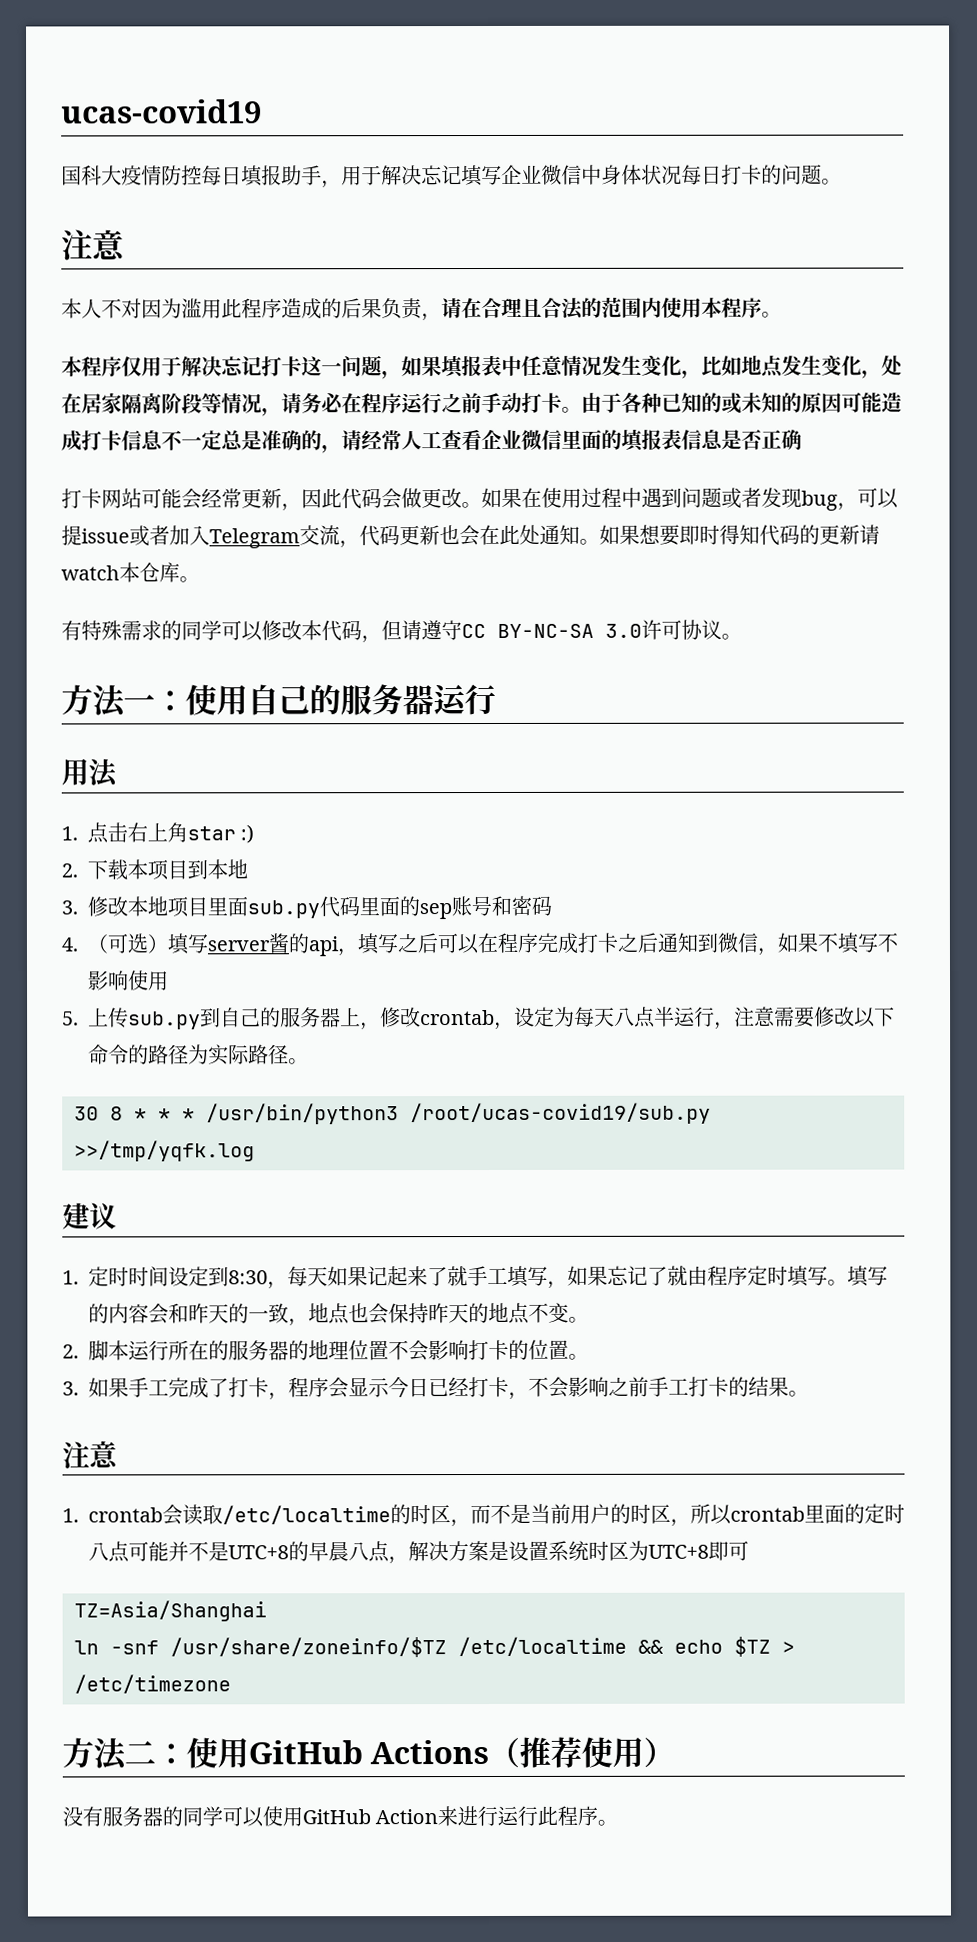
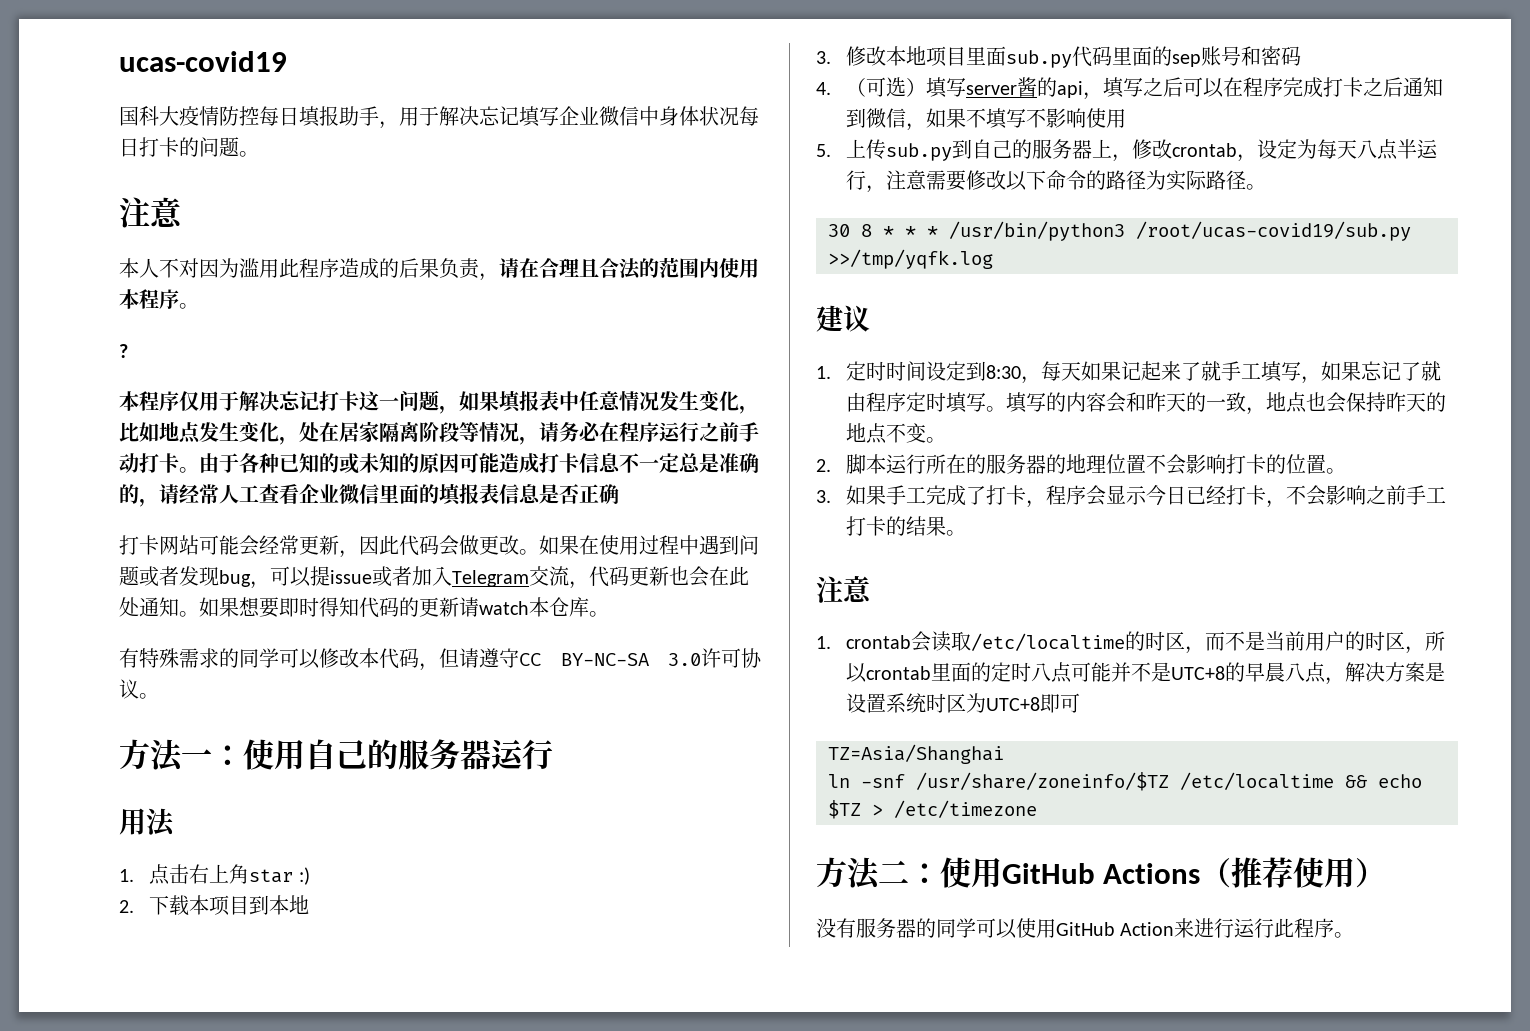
+ ?

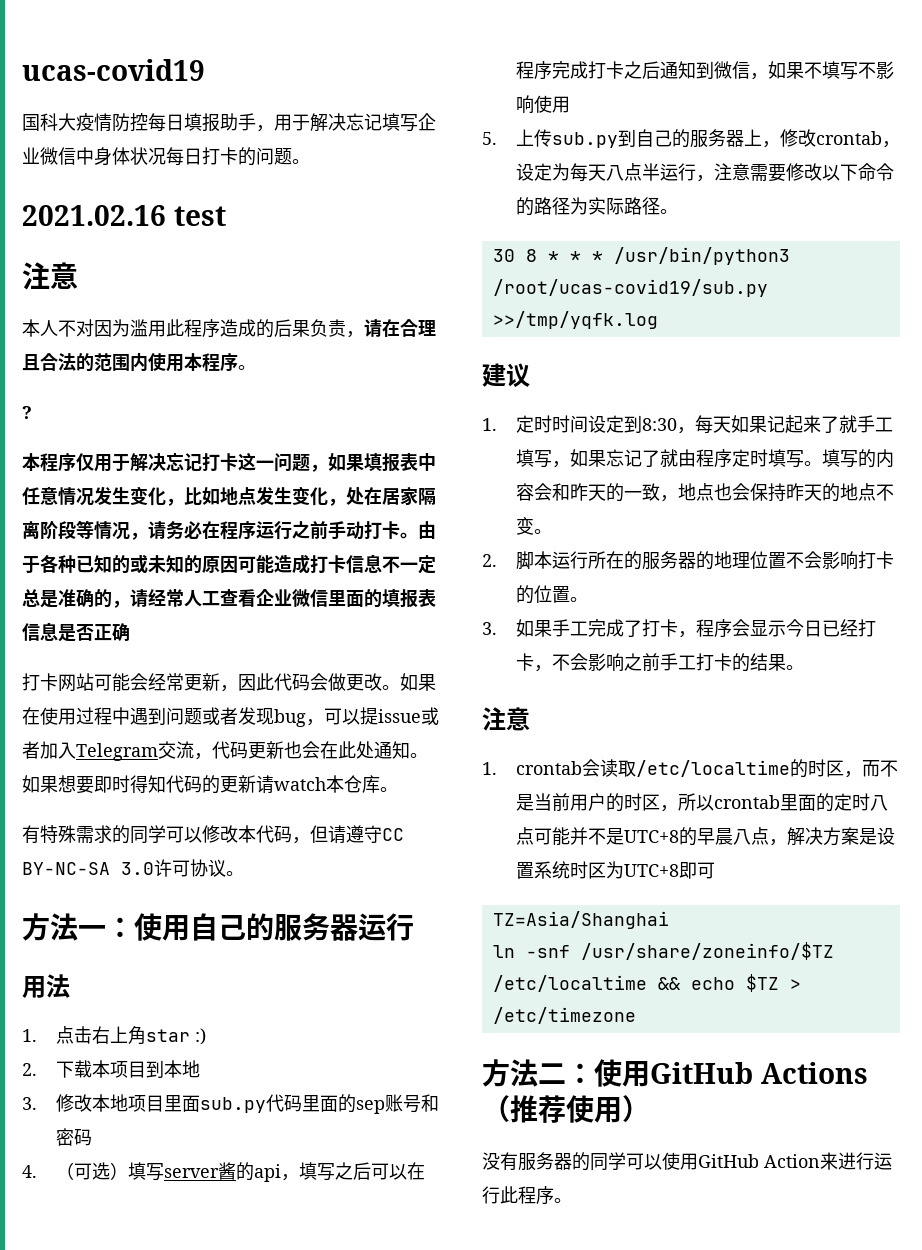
+ 2021.02.16 test

